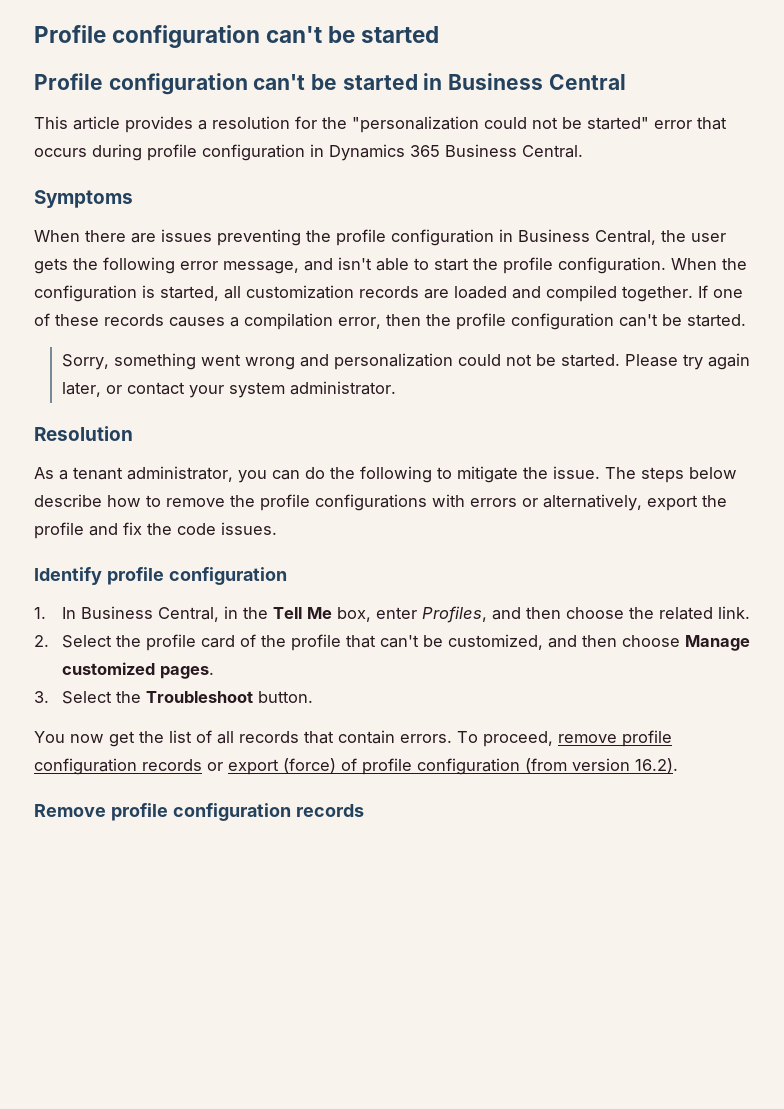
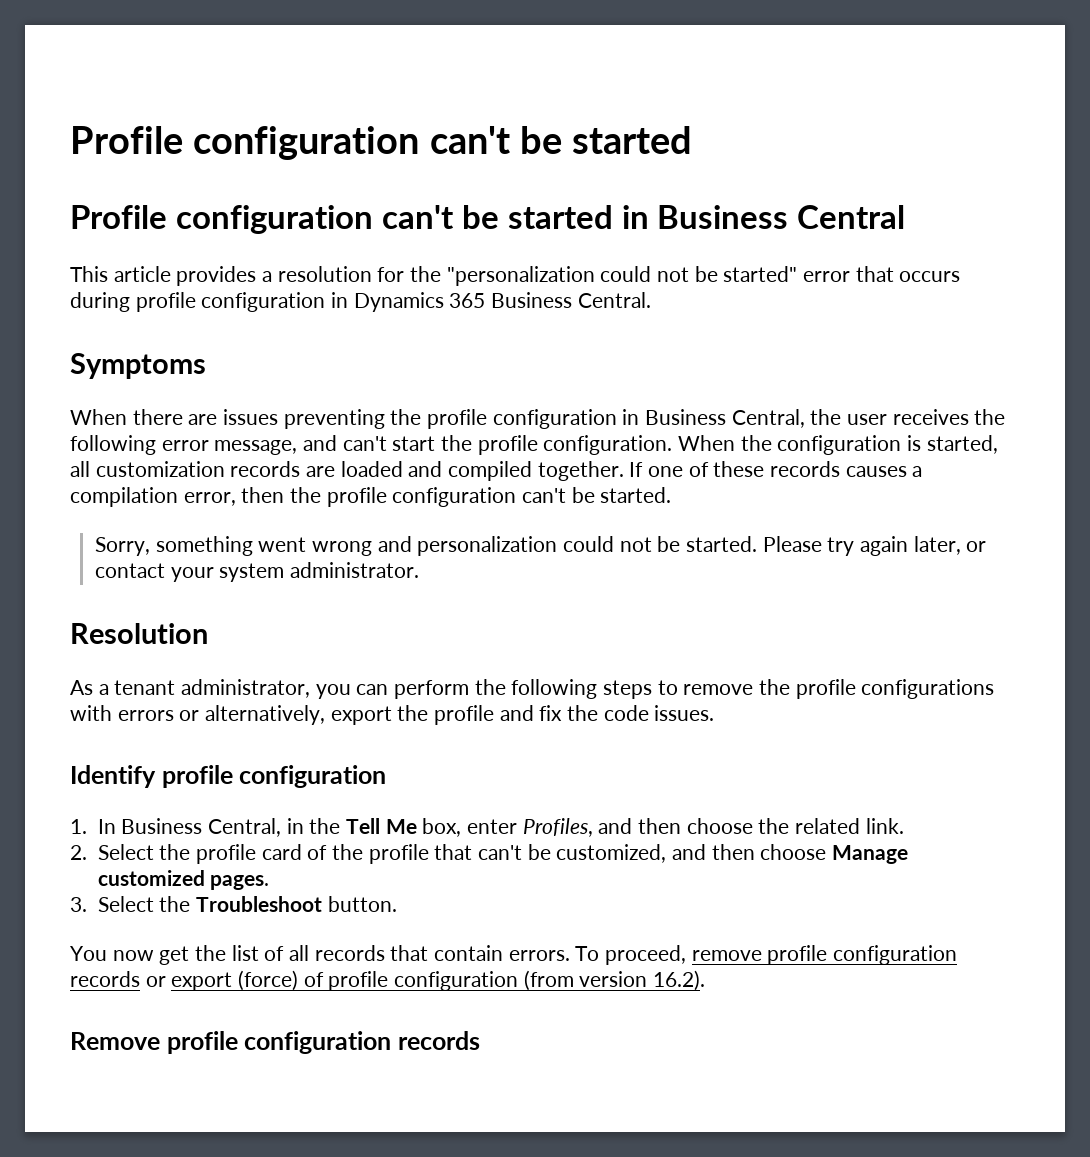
- When there are issues preventing the profile configuration in Business Central, the user gets the following error message, and isn't able to start the profile configuration.
+ When there are issues preventing the profile configuration in Business Central, the user receives the following error message, and can't start the profile configuration.
- As a tenant administrator, you can do the following to mitigate the issue. The steps below describe how to remove the profile configurations with errors or alternatively, export the profile and fix the code issues.
+ As a tenant administrator, you can perform the following steps to remove the profile configurations with errors or alternatively, export the profile and fix the code issues.

